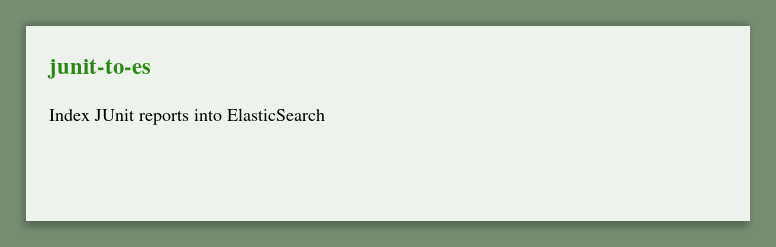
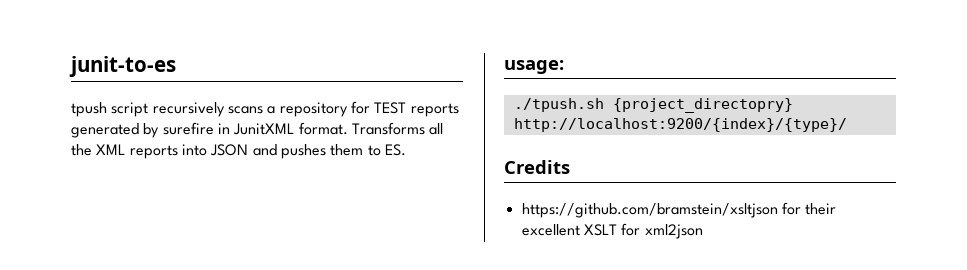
- Index JUnit reports into ElasticSearch
+ tpush script recursively scans a repository for TEST reports generated by surefire in JunitXML format. Transforms all the XML reports into JSON and pushes them to ES.
+ usage:
+ ./tpush.sh {project_directopry} http://localhost:9200/{index}/{type}/
+ Credits
+ https://github.com/bramstein/xsltjson for their excellent XSLT for xml2json

